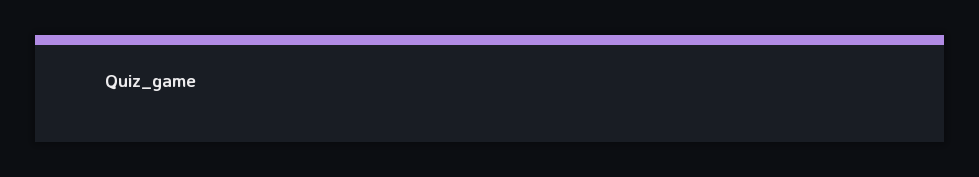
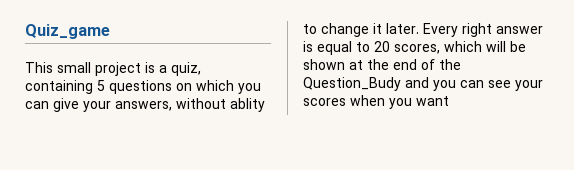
+ This small project is a quiz, containing 5 questions on which you can give your answers, without ablity to change it later. Every right answer is equal to 20 scores, which will be shown at the end of the Question_Budy and you can see your scores when you want

